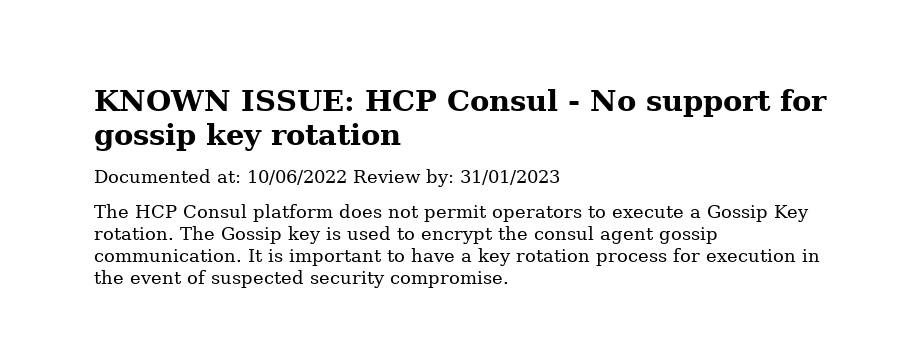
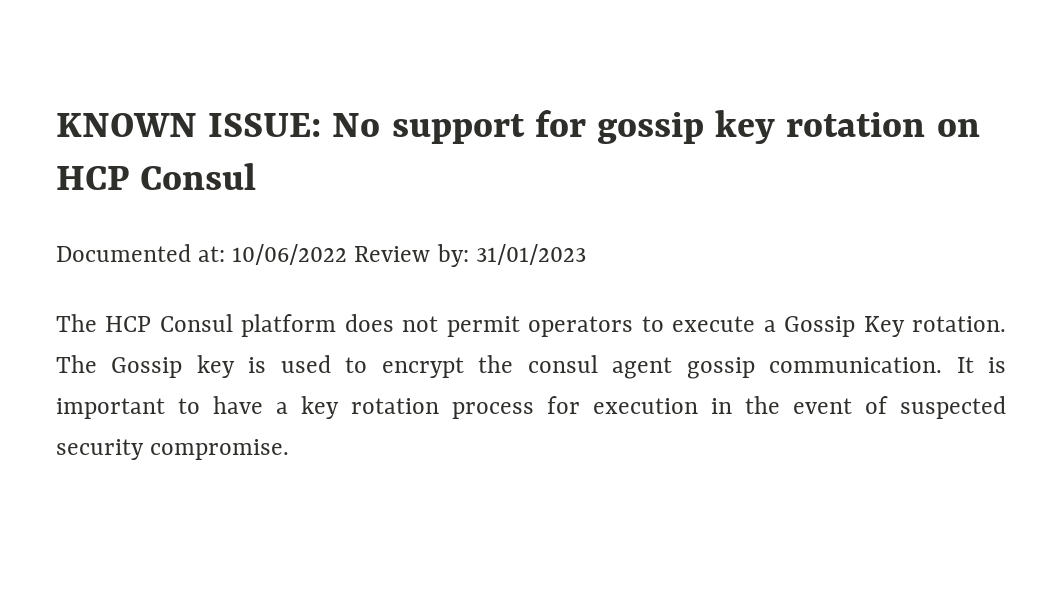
- KNOWN ISSUE: HCP Consul - No support for gossip key rotation
+ KNOWN ISSUE: No support for gossip key rotation on HCP Consul

